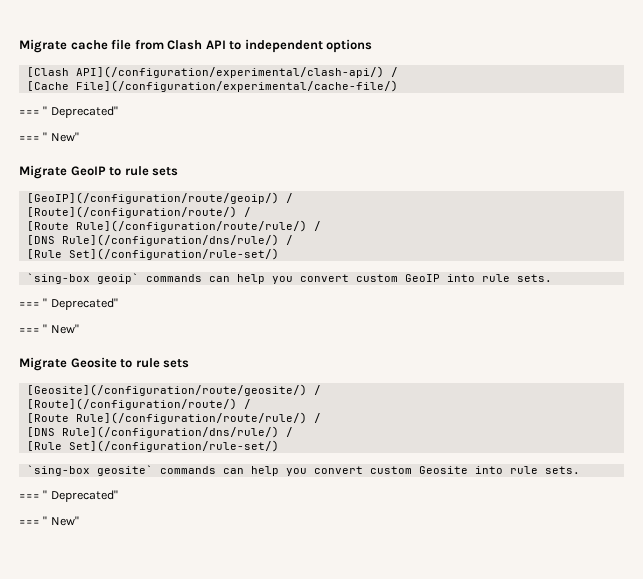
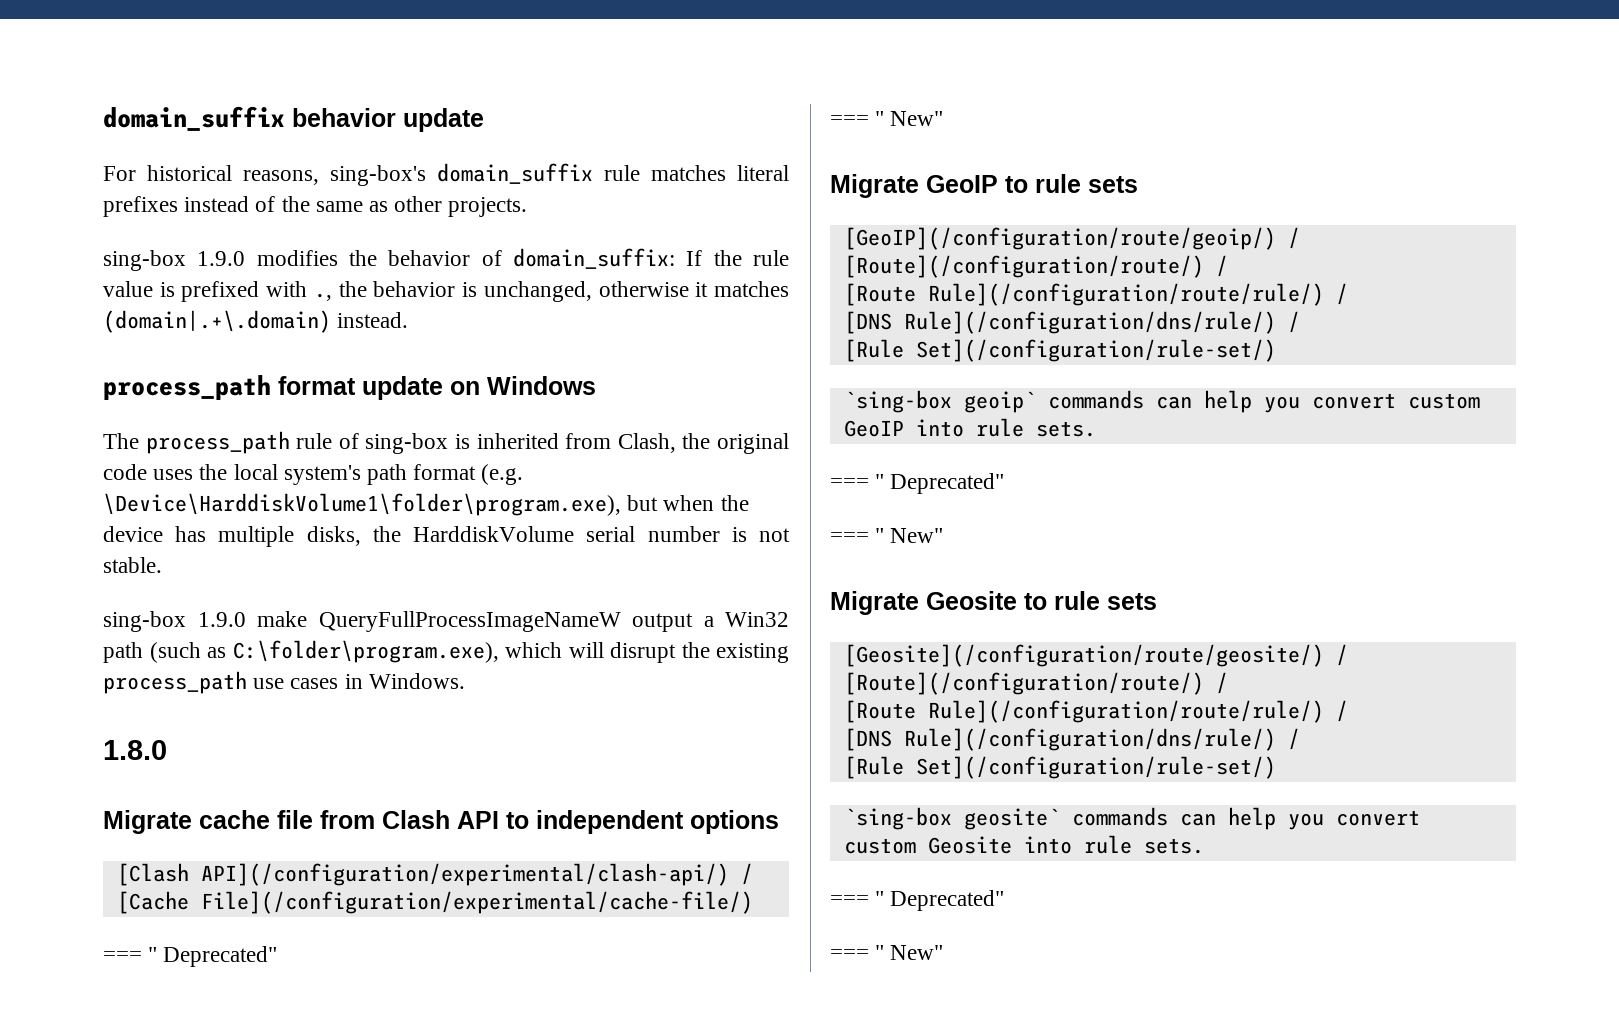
+ domain_suffix behavior update
+ For historical reasons, sing-box's domain_suffix rule matches literal prefixes instead of the same as other projects.
+ sing-box 1.9.0 modifies the behavior of domain_suffix: If the rule value is prefixed with ., the behavior is unchanged, otherwise it matches (domain|.+\.domain) instead.
+ process_path format update on Windows
+ The process_path rule of sing-box is inherited from Clash, the original code uses the local system's path format (e.g. \Device\HarddiskVolume1\folder\program.exe), but when the device has multiple disks, the HarddiskVolume serial number is not stable.
+ sing-box 1.9.0 make QueryFullProcessImageNameW output a Win32 path (such as C:\folder\program.exe), which will disrupt the existing process_path use cases in Windows.
+ 1.8.0

